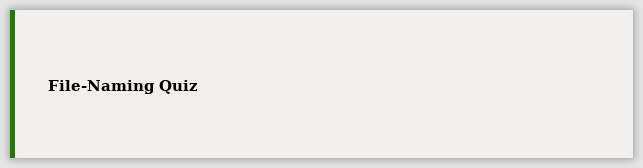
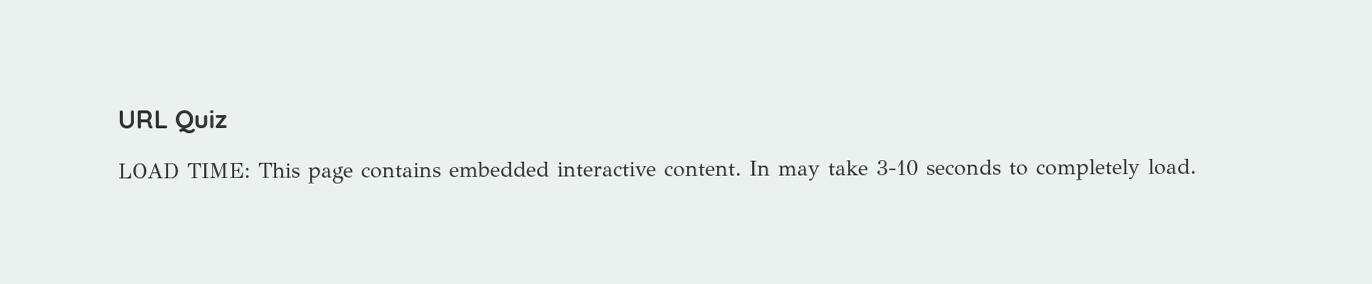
- File-Naming Quiz
+ URL Quiz
+ LOAD TIME: This page contains embedded interactive content. In may take 3-10 seconds to completely load.

